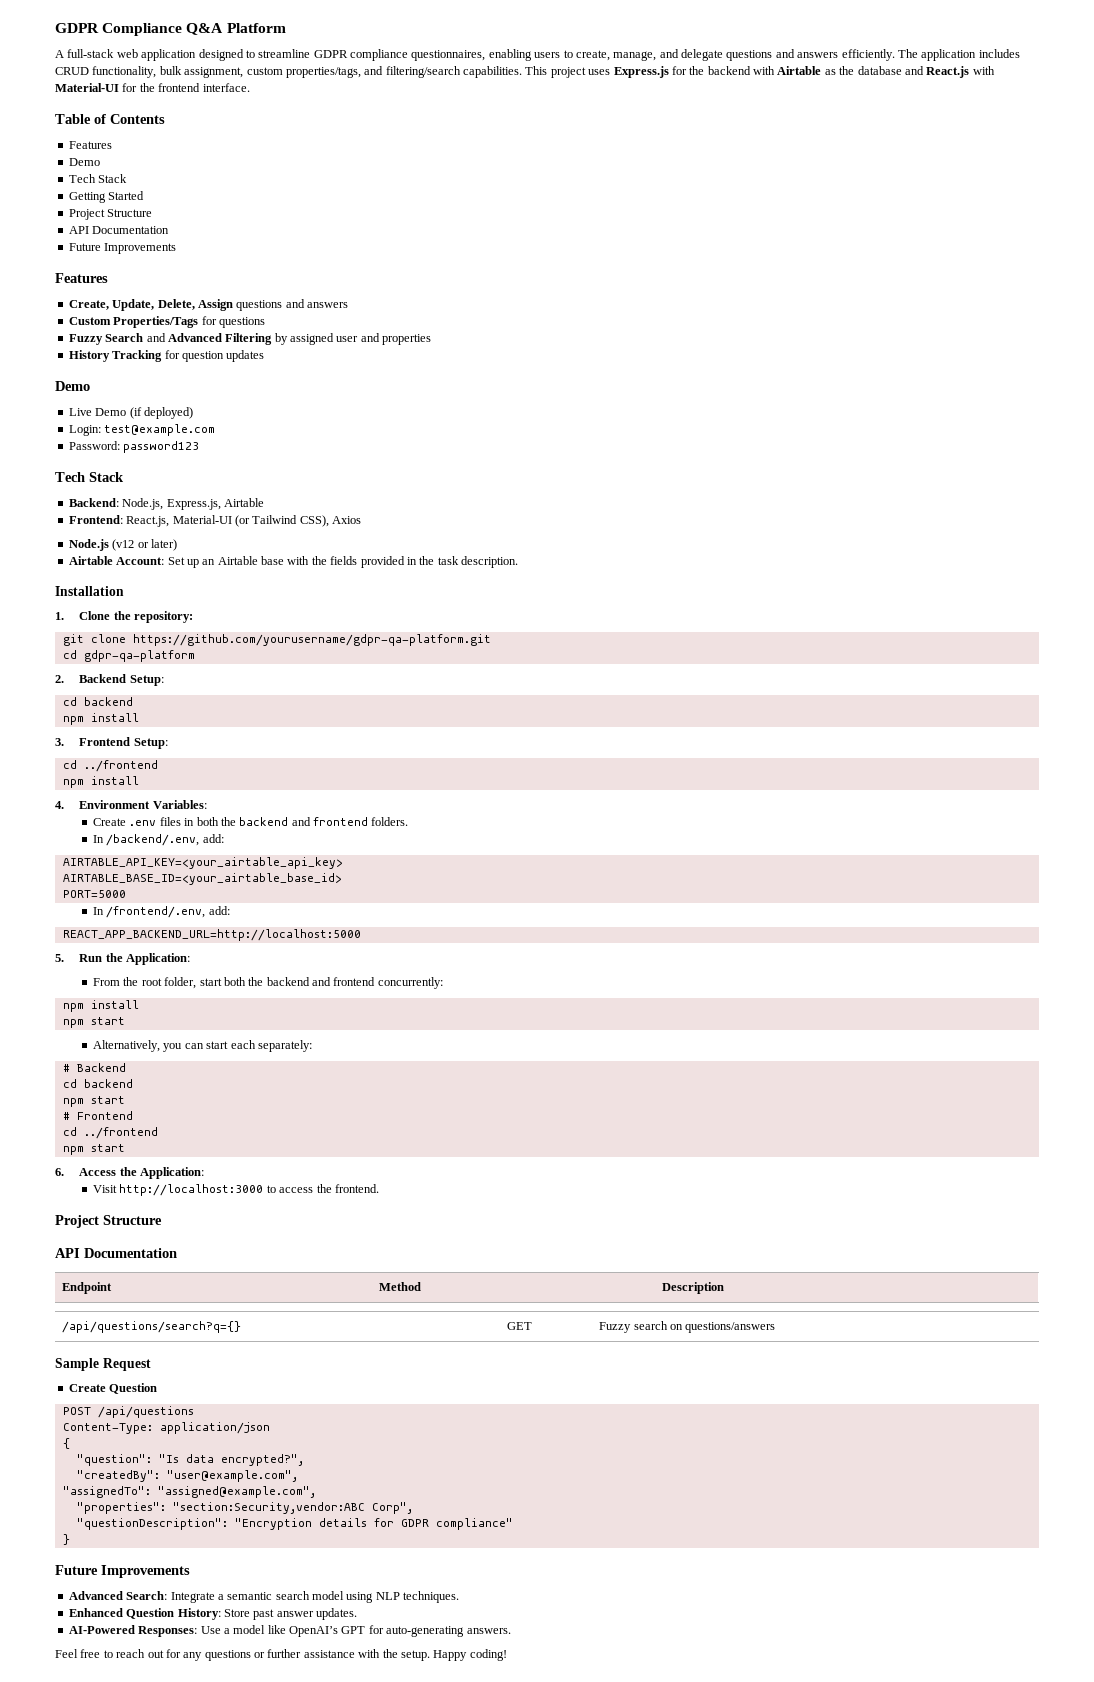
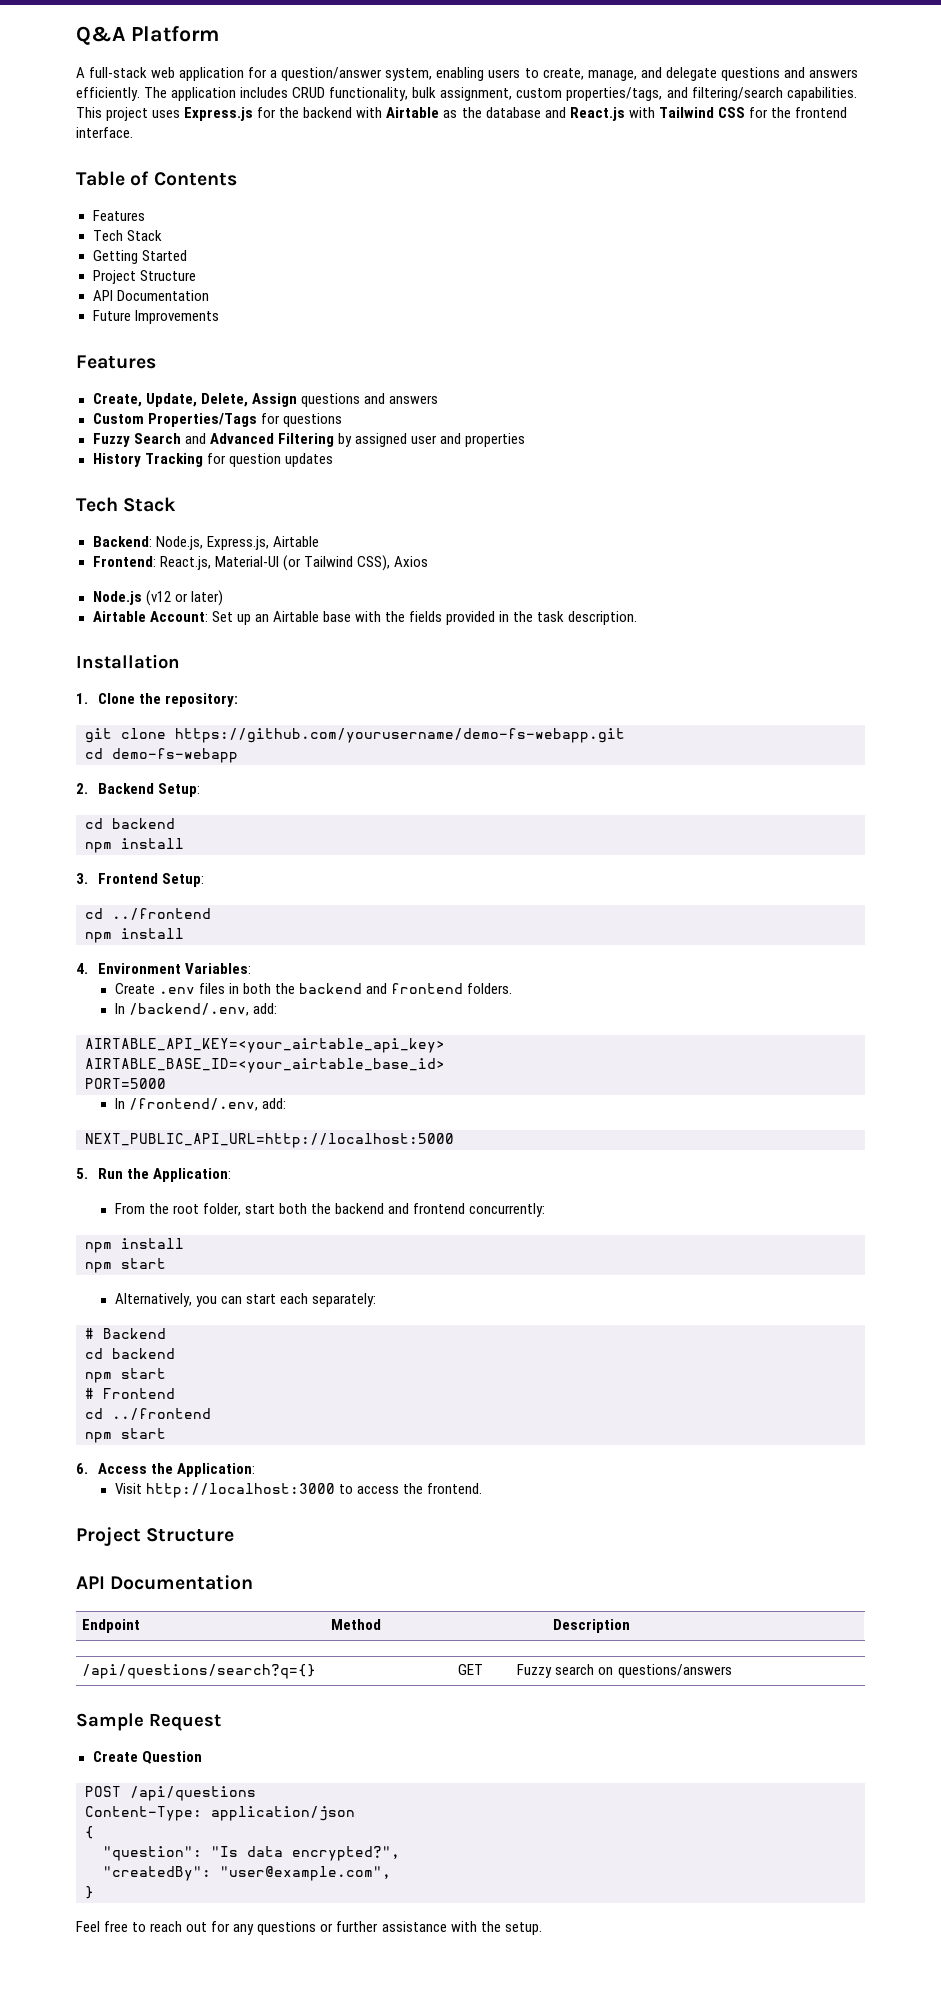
- GDPR Compliance Q&A Platform
+ Q&A Platform
- A full-stack web application designed to streamline GDPR compliance questionnaires, enabling users to create, manage, and delegate questions and answers efficiently.
+ A full-stack web application for a question/answer system, enabling users to create, manage, and delegate questions and answers efficiently.
- This project uses Express.js for the backend with Airtable as the database and React.js with Material-UI for the frontend interface.
+ This project uses Express.js for the backend with Airtable as the database and React.js with Tailwind CSS for the frontend interface.
  Table of Contents
  Features
- Demo
  History Tracking for question updates
- Demo
- Live Demo (if deployed)
- Login: test@example.com
- Password: password123
- git clone https://github.com/yourusername/gdpr-qa-platform.git
- cd gdpr-qa-platform
+ git clone https://github.com/yourusername/demo-fs-webapp.git
+ cd demo-fs-webapp
- REACT_APP_BACKEND_URL=http://localhost:5000
+ NEXT_PUBLIC_API_URL=http://localhost:5000
- "assignedTo": "assigned@example.com",
- "properties": "section:Security,vendor:ABC Corp",
- "questionDescription": "Encryption details for GDPR compliance"
  }
- Future Improvements
- Advanced Search: Integrate a semantic search model using NLP techniques.
- Enhanced Question History: Store past answer updates.
- AI-Powered Responses: Use a model like OpenAI’s GPT for auto-generating answers.
- Happy coding!

